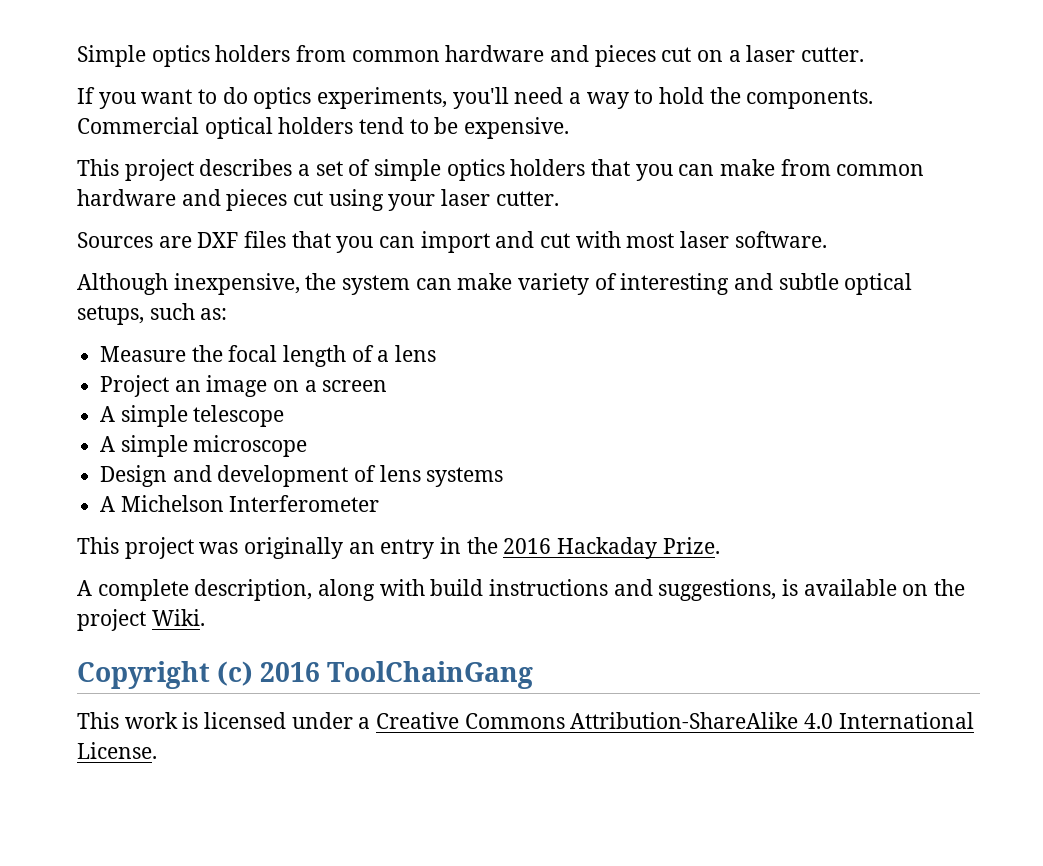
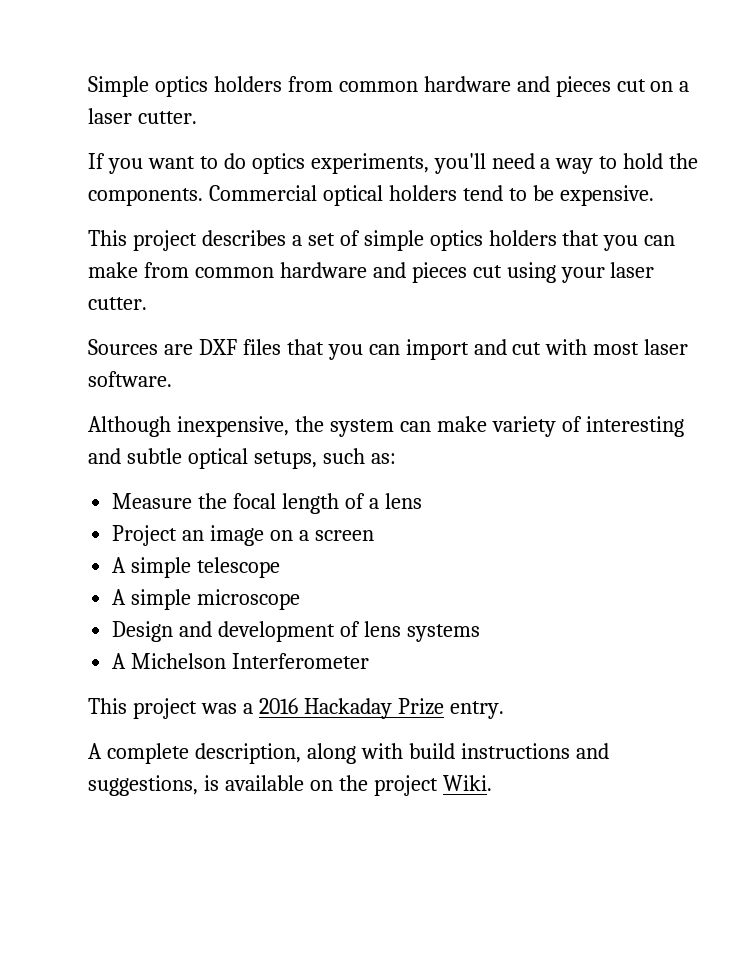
- This project was originally an entry in the 2016 Hackaday Prize.
+ This project was a 2016 Hackaday Prize entry.
- Copyright (c) 2016 ToolChainGang
- This work is licensed under a Creative Commons Attribution-ShareAlike 4.0 International License.

